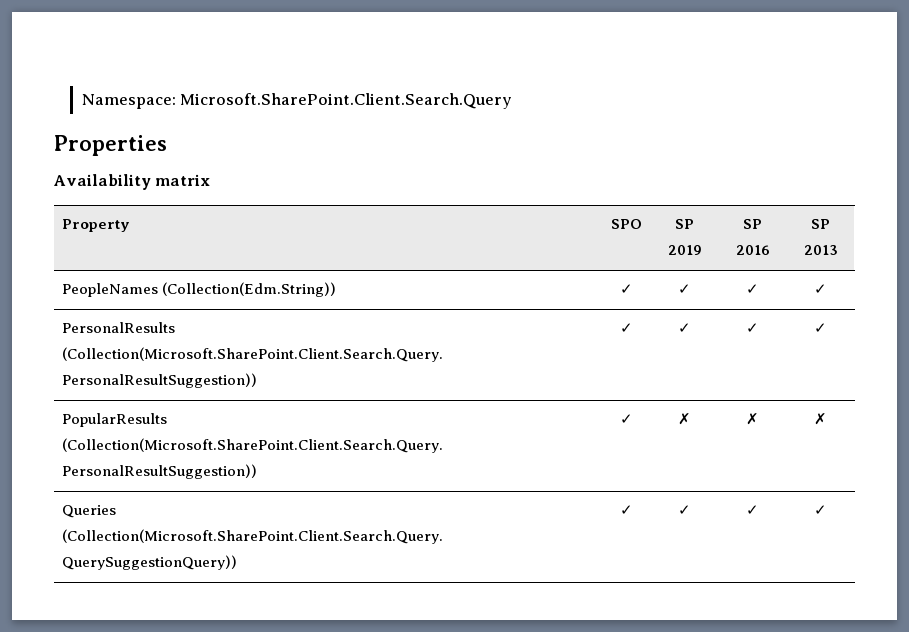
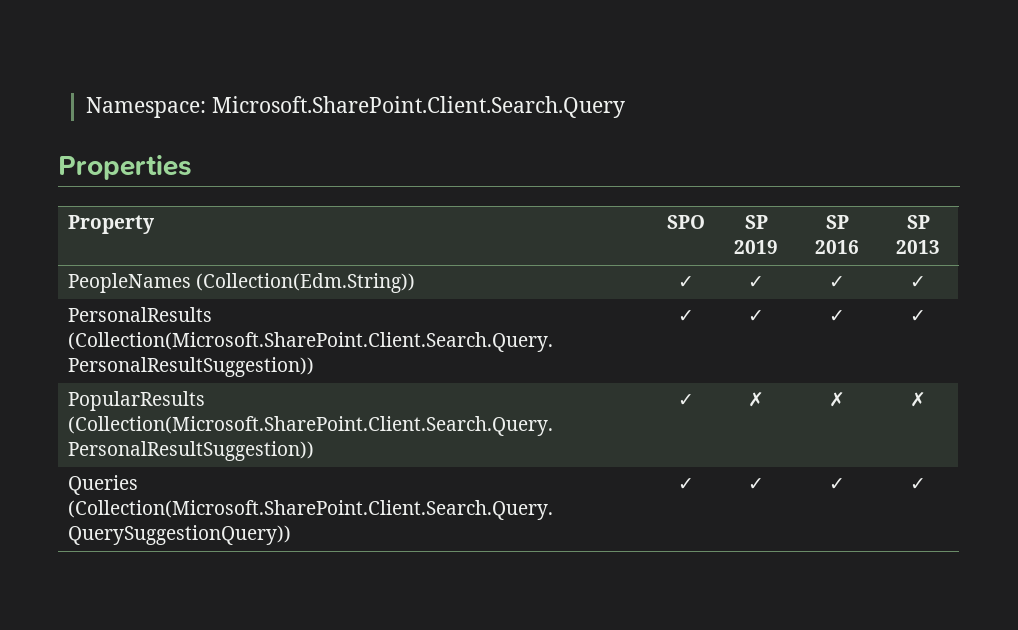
- Availability matrix

